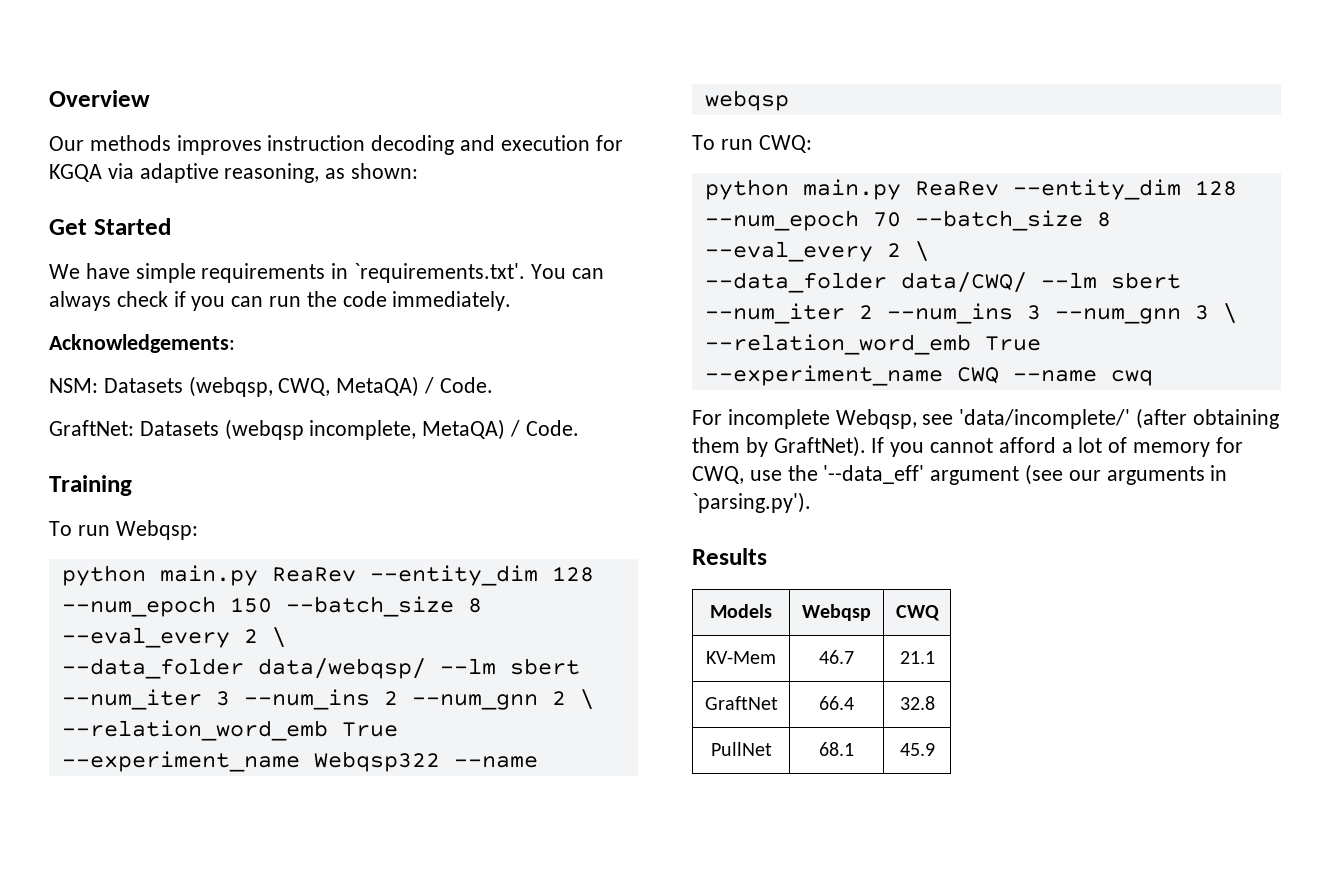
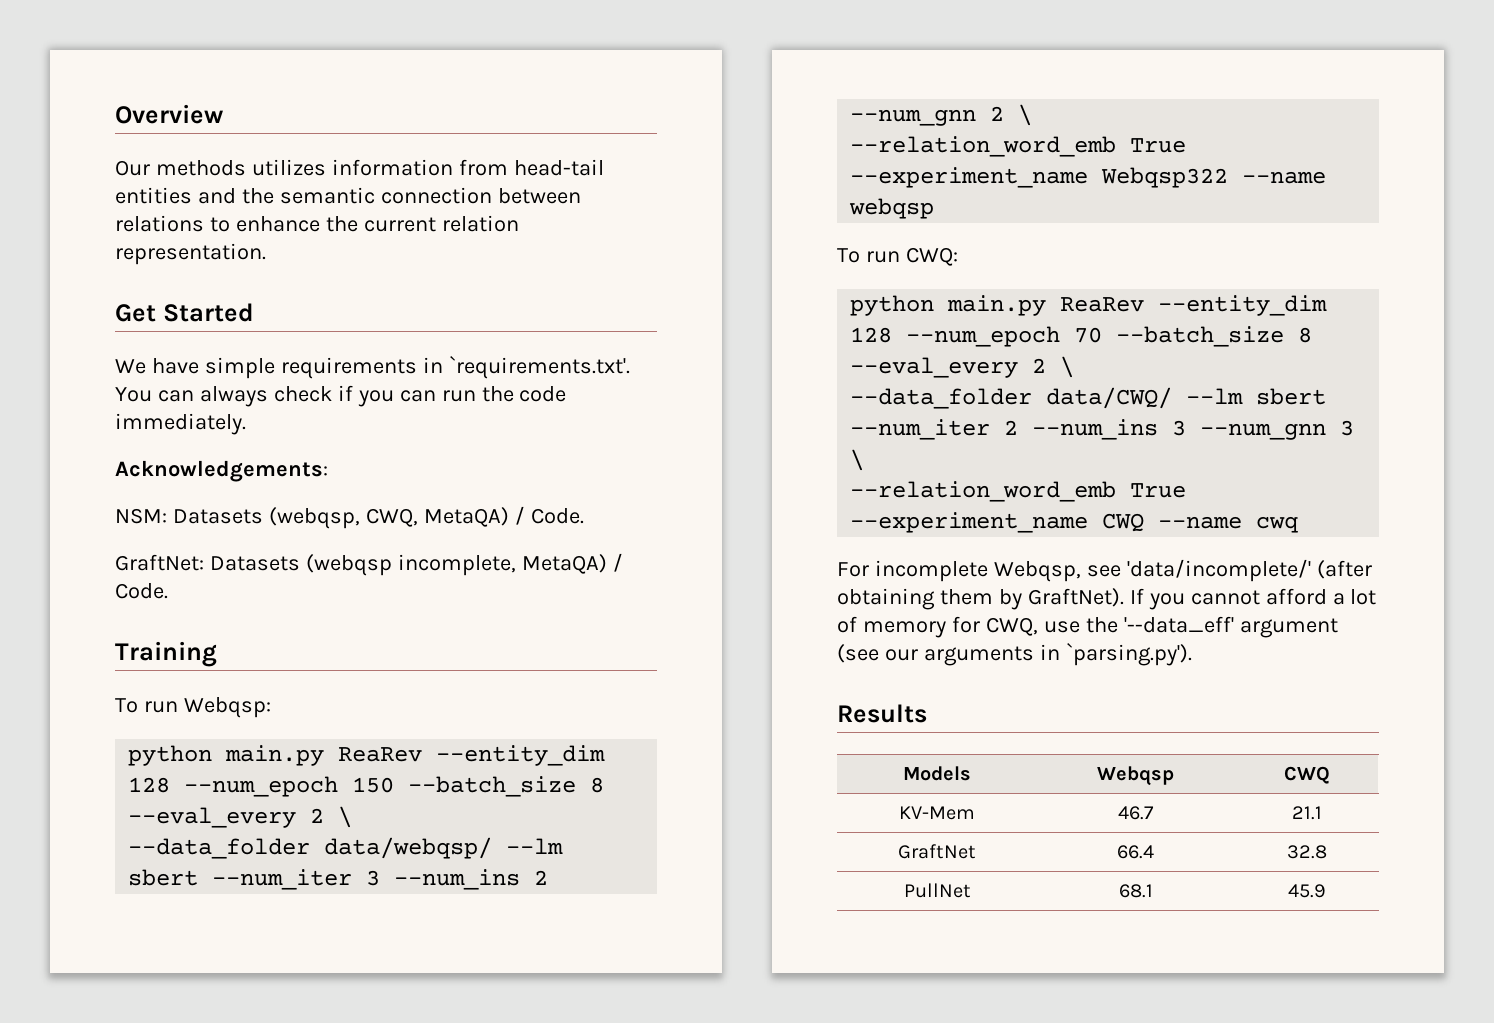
- Our methods improves instruction decoding and execution for KGQA via adaptive reasoning, as shown:
+ Our methods utilizes information from head-tail entities and the semantic connection between relations to enhance the current relation representation.

